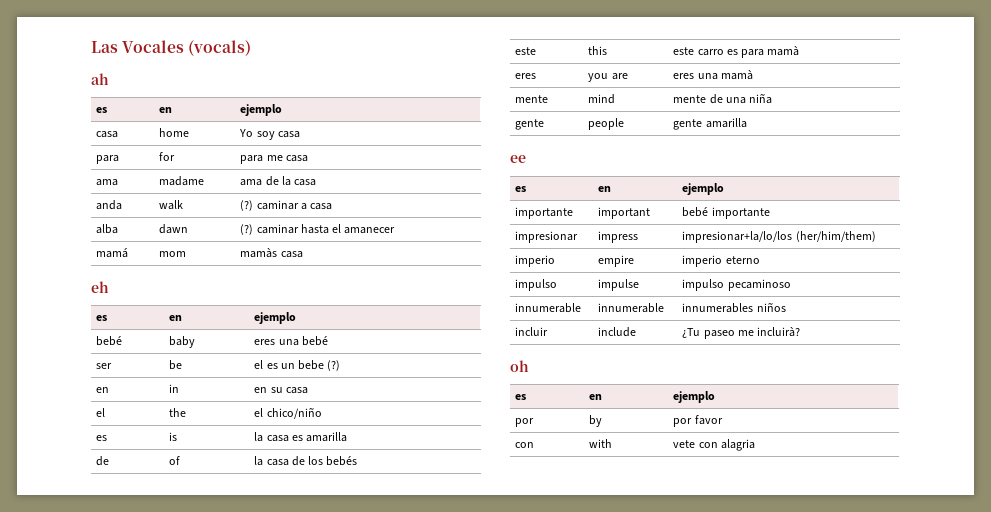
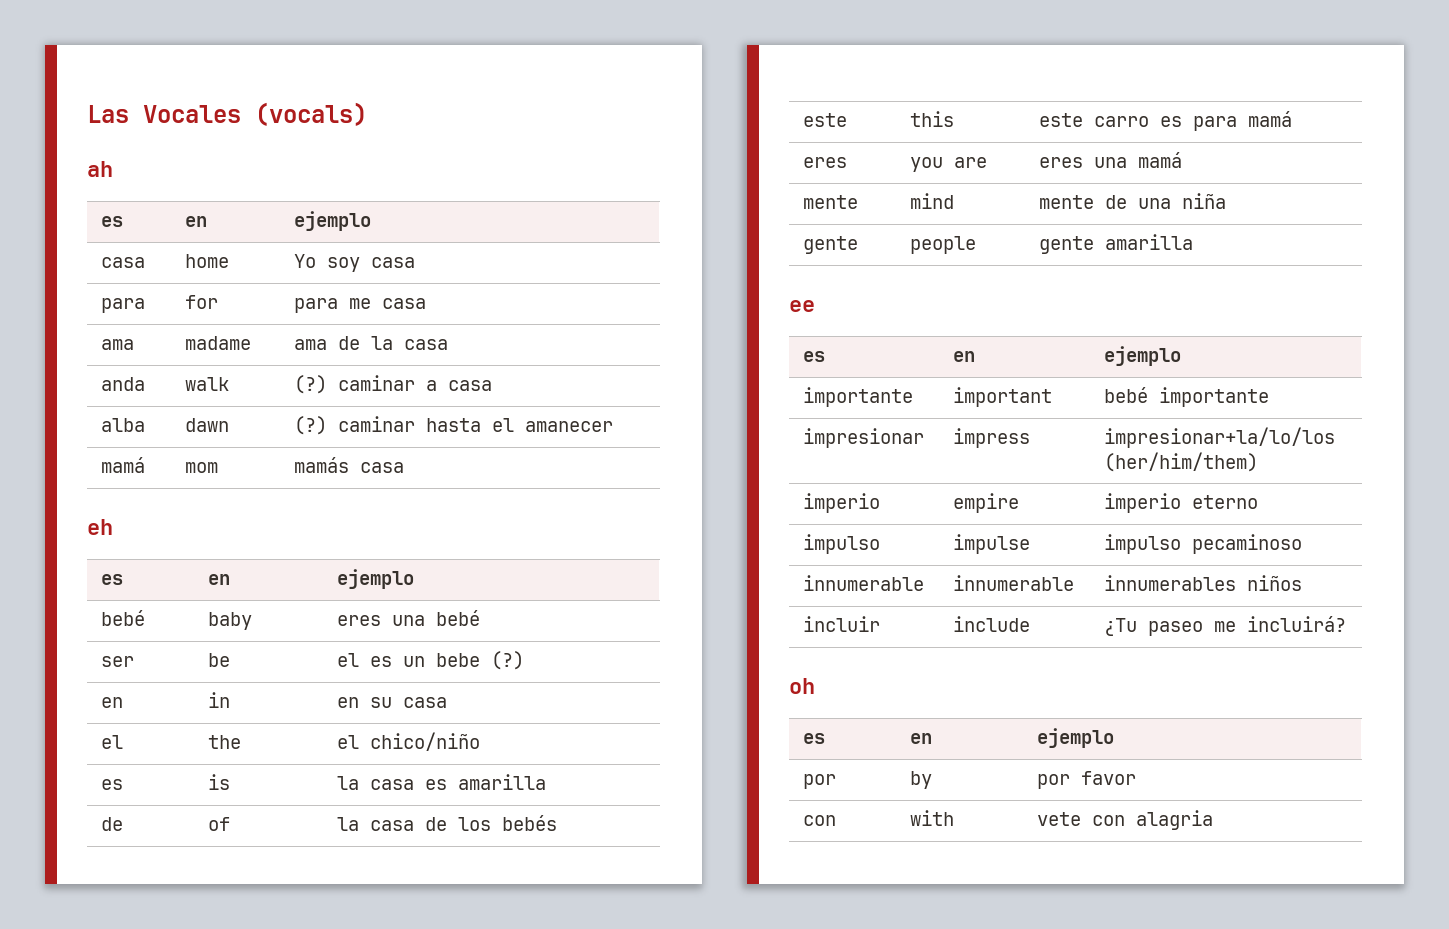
- mamá | mom | mamàs casa
+ mamá | mom | mamás casa
- este | this | este carro es para mamà
+ este | this | este carro es para mamá
- eres | you are | eres una mamà
+ eres | you are | eres una mamá
- incluir | include | ¿Tu paseo me incluirà?
+ incluir | include | ¿Tu paseo me incluirá?

